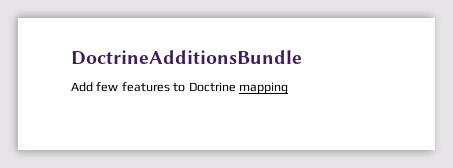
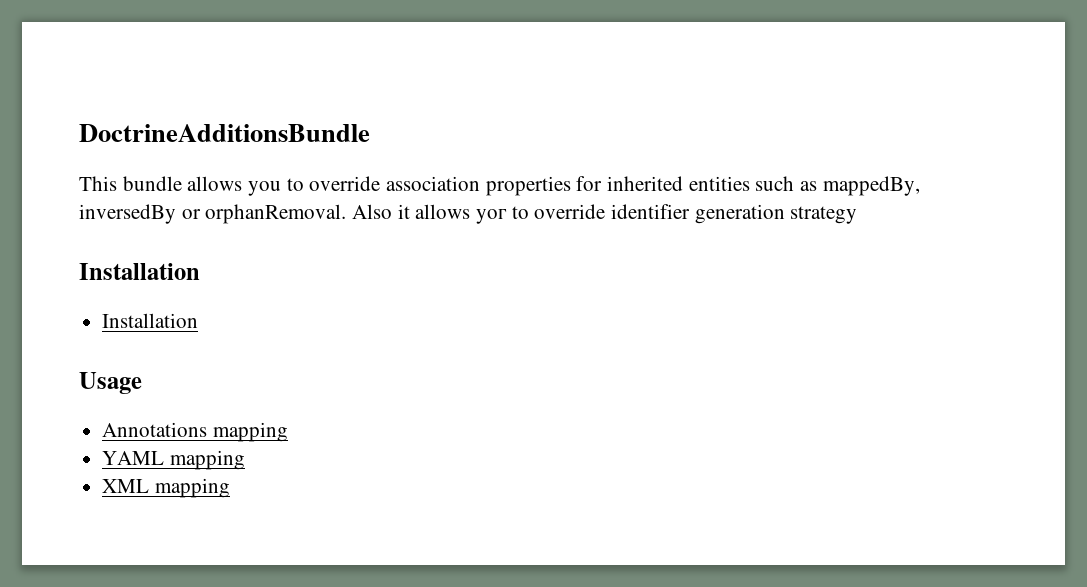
- Add few features to Doctrine mapping
+ This bundle allows you to override association properties for inherited entities such as mappedBy, inversedBy or orphanRemoval. Also it allows yoг to override identifier generation strategy
+ Installation
+ Installation
+ Usage
+ Annotations mapping
+ YAML mapping
+ XML mapping

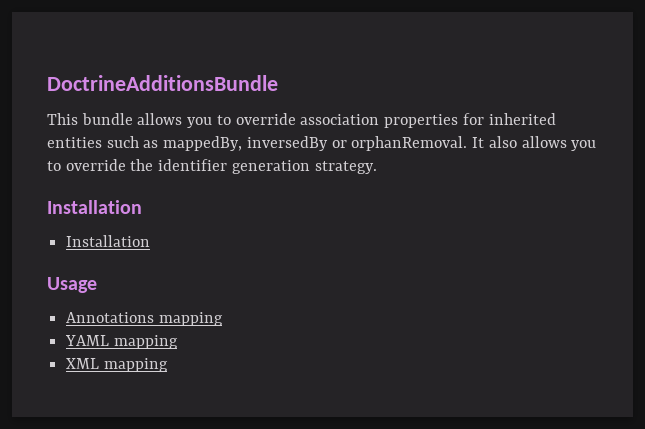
- Also it allows yoг to override identifier generation strategy
+ It also allows you to override the identifier generation strategy.

